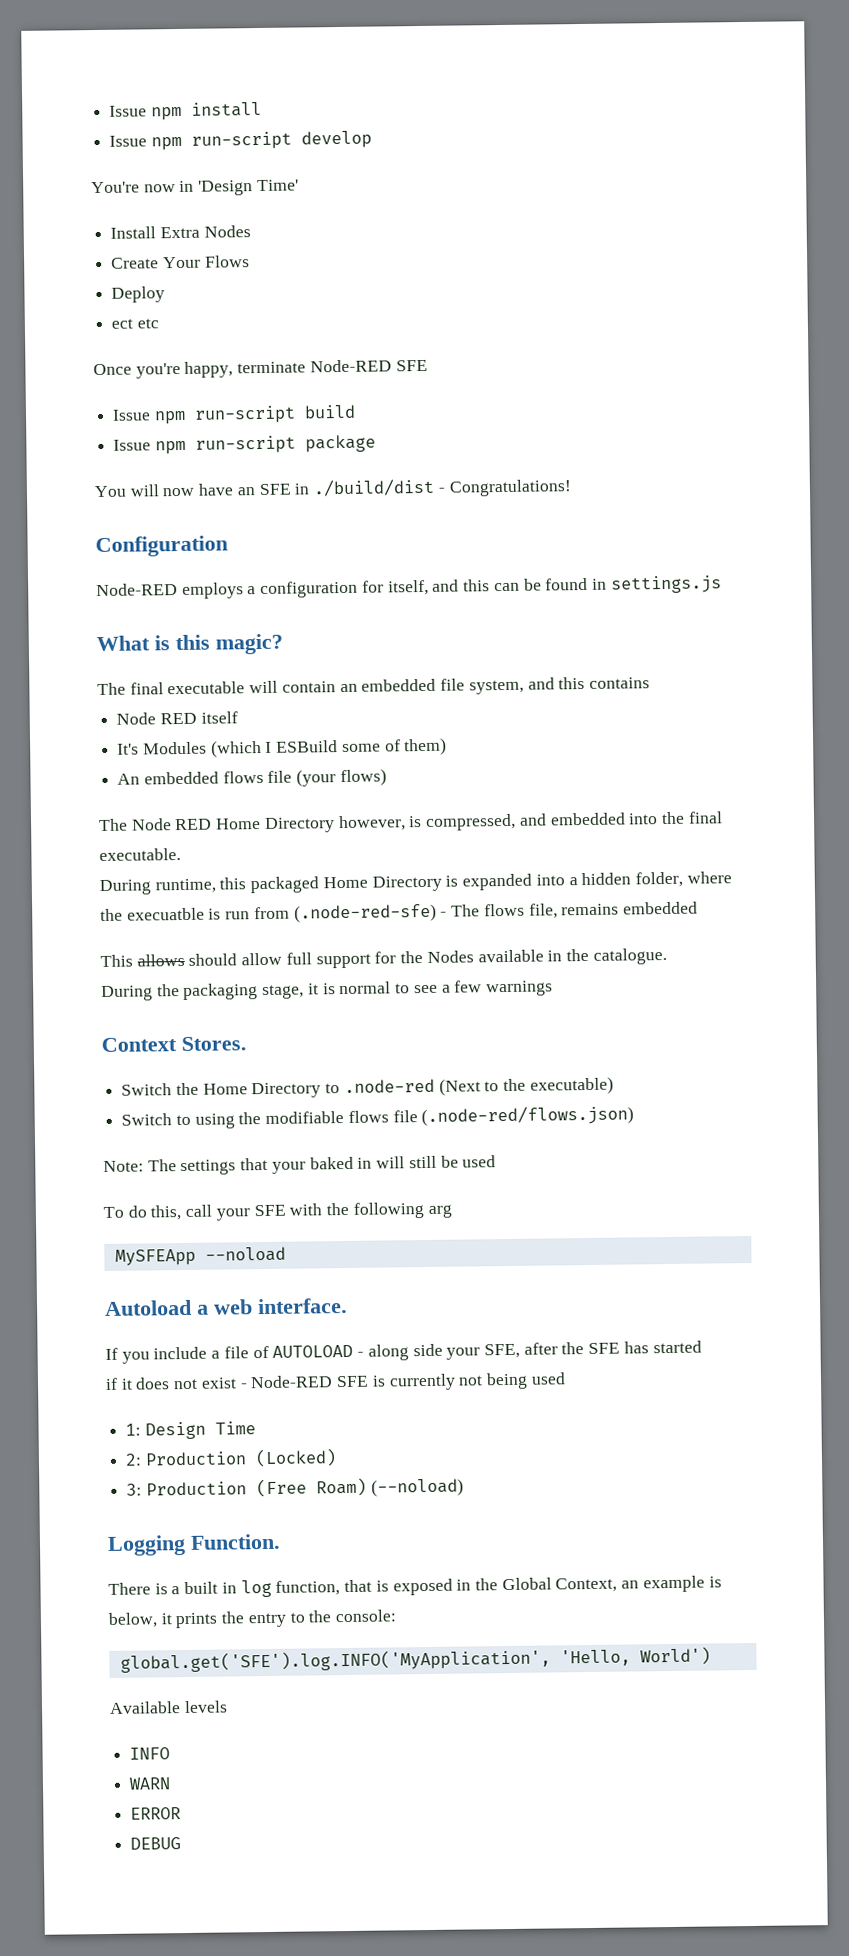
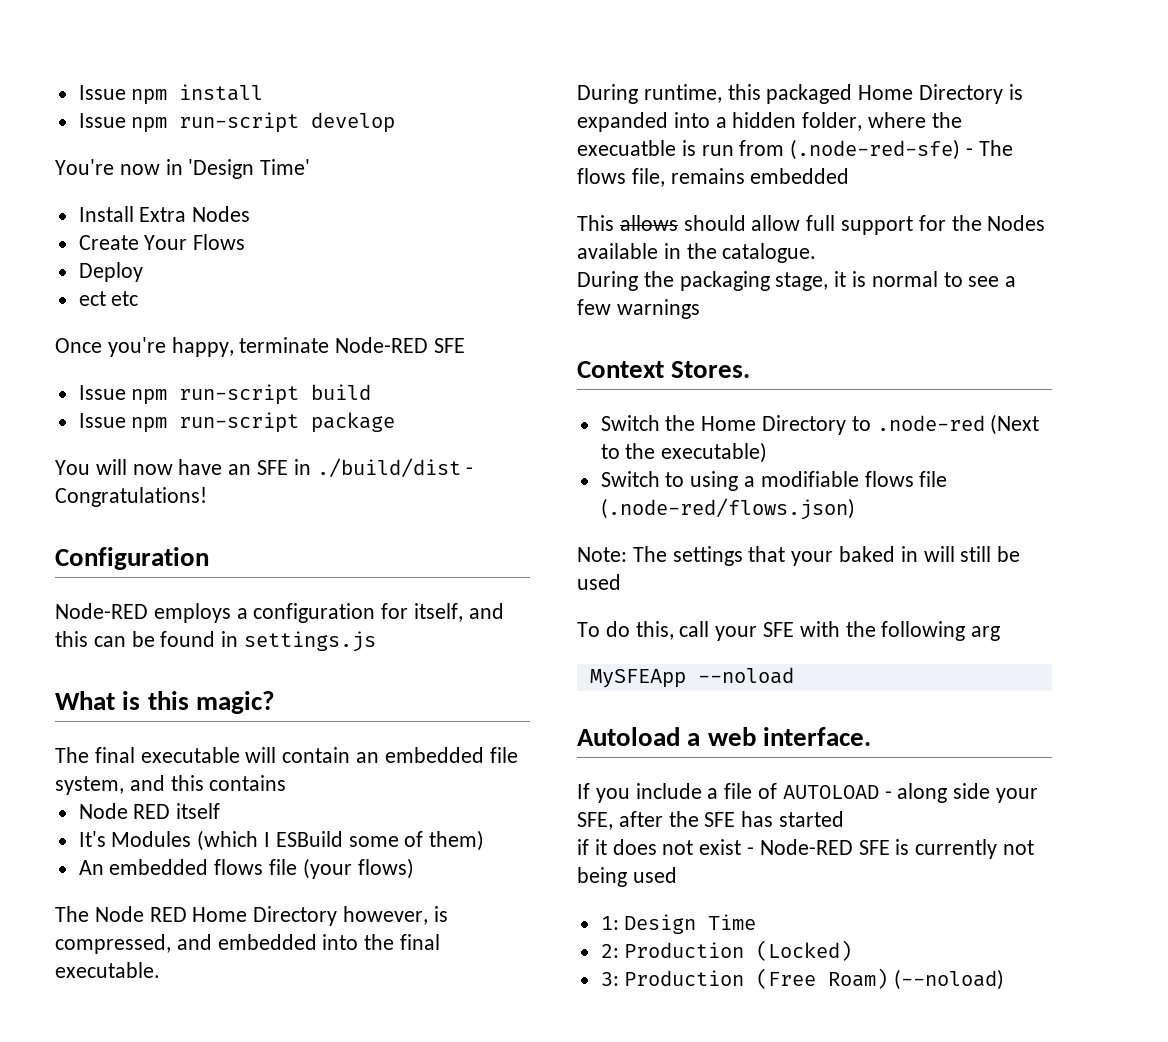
- Switch to using the modifiable flows file (.node-red/flows.json)
+ Switch to using a modifiable flows file (.node-red/flows.json)
- Logging Function.
- There is a built in log function, that is exposed in the Global Context, an example is below, it prints the entry to the console:
- global.get('SFE').log.INFO('MyApplication', 'Hello, World')
- Available levels
- INFO
- WARN
- ERROR
- DEBUG

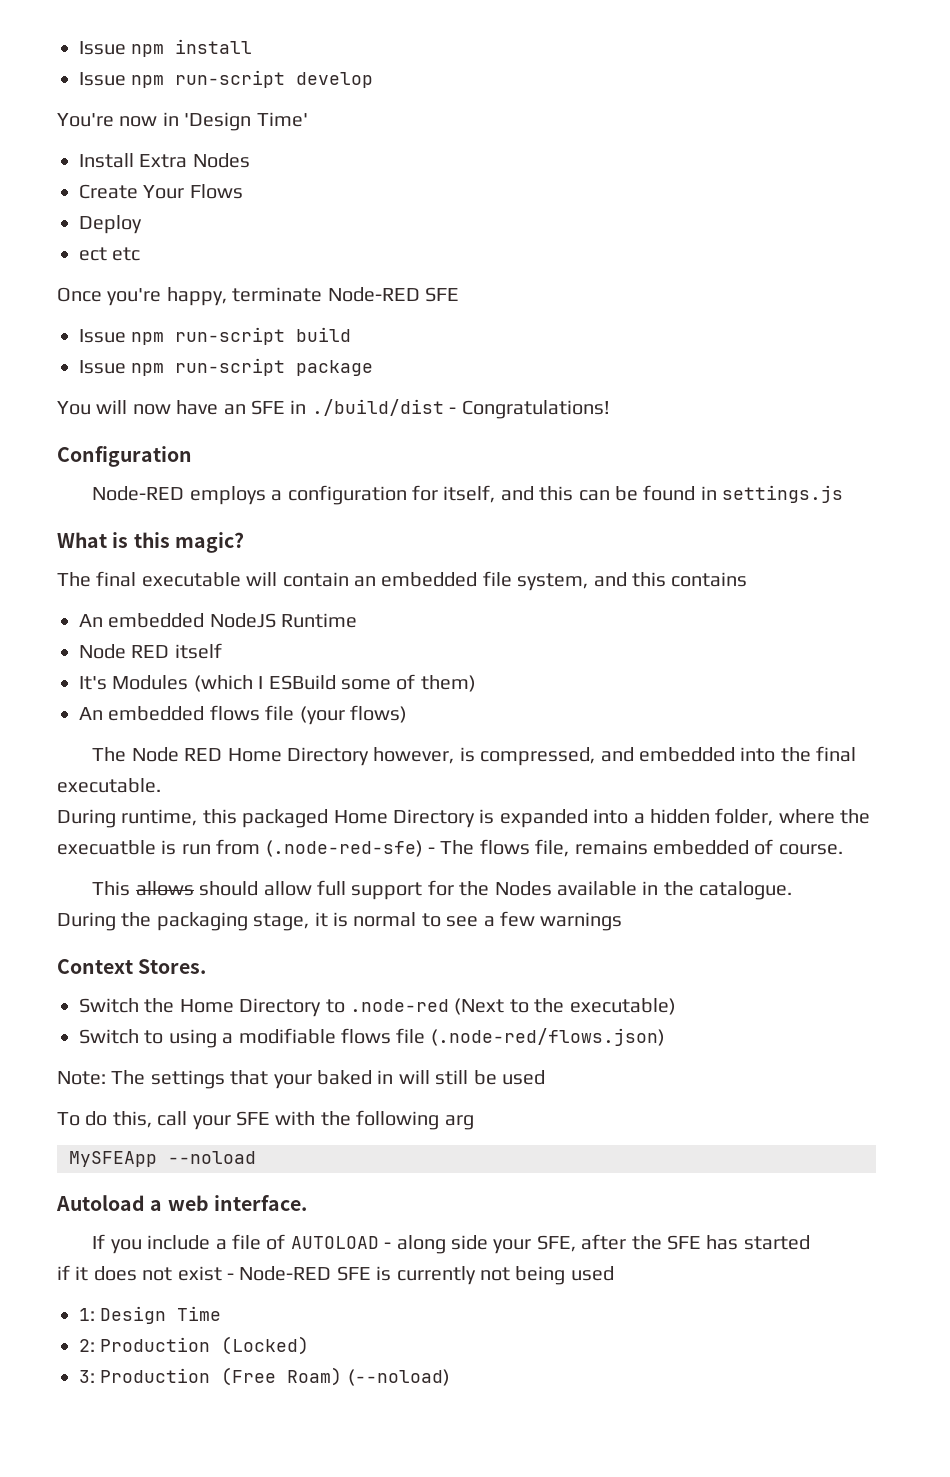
+ An embedded NodeJS Runtime
- During runtime, this packaged Home Directory is expanded into a hidden folder, where the execuatble is run from (.node-red-sfe) - The flows file, remains embedded
+ During runtime, this packaged Home Directory is expanded into a hidden folder, where the execuatble is run from (.node-red-sfe) - The flows file, remains embedded of course.

